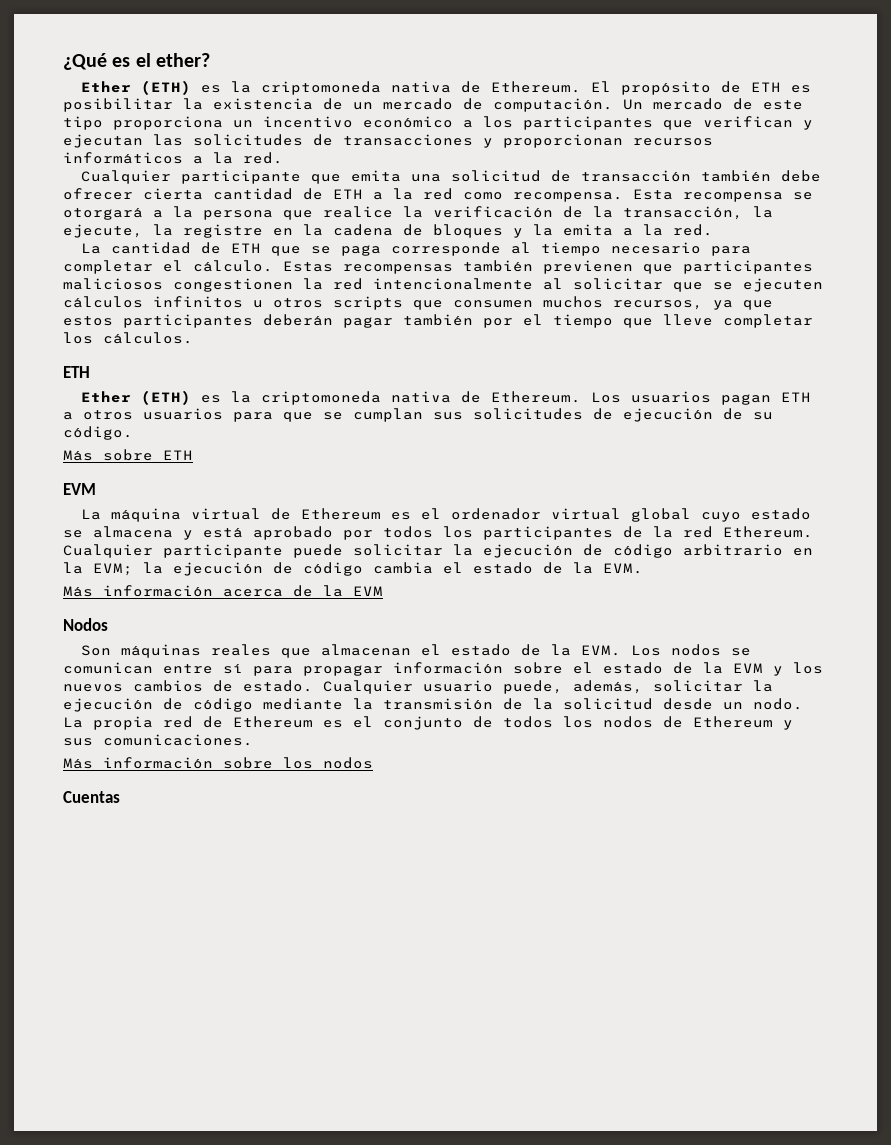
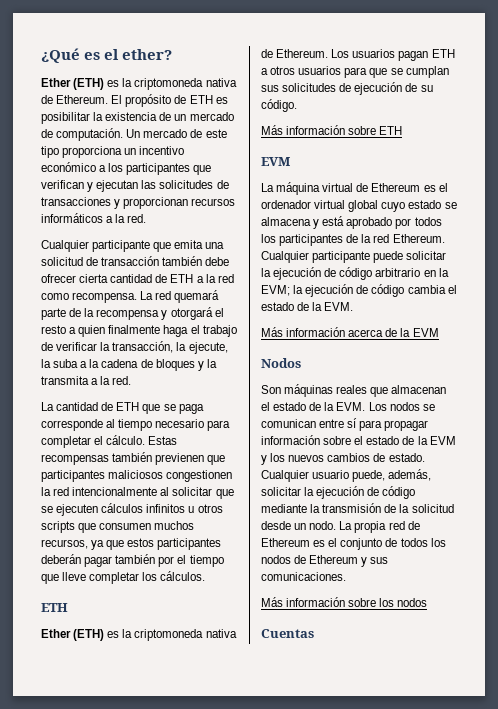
- Esta recompensa se otorgará a la persona que realice la verificación de la transacción, la ejecute, la registre en la cadena de bloques y la emita a la red.
+ La red quemará parte de la recompensa y otorgará el resto a quien finalmente haga el trabajo de verificar la transacción, la ejecute, la suba a la cadena de bloques y la transmita a la red.
- Más sobre ETH
+ Más información sobre ETH

